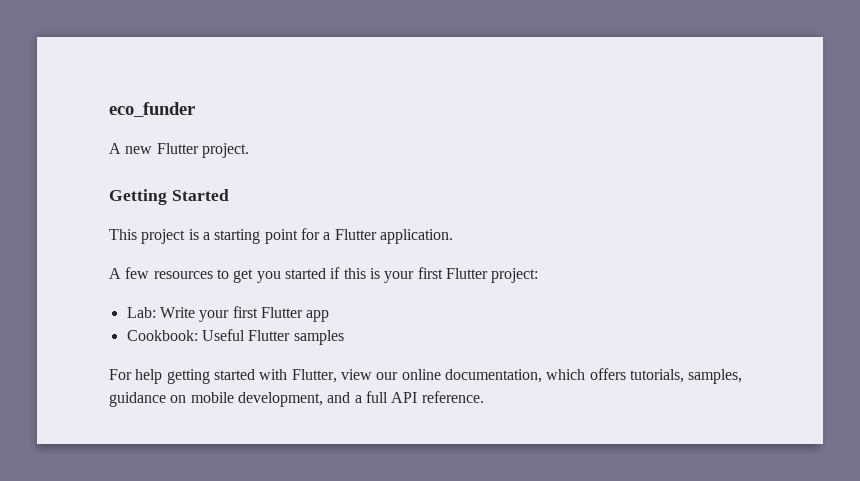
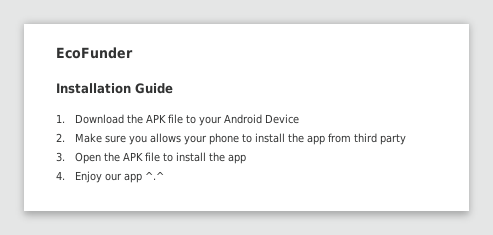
- eco_funder
- A new Flutter project.
- Getting Started
- This project is a starting point for a Flutter application.
- A few resources to get you started if this is your first Flutter project:
- Lab: Write your first Flutter app
- Cookbook: Useful Flutter samples
- For help getting started with Flutter, view our online documentation, which offers tutorials, samples, guidance on mobile development, and a full API reference.
+ EcoFunder
+ Installation Guide
+ 1. Download the APK file to your Android Device
+ 2. Make sure you allows your phone to install the app from third party
+ 3. Open the APK file to install the app
+ 4. Enjoy our app ^.^

